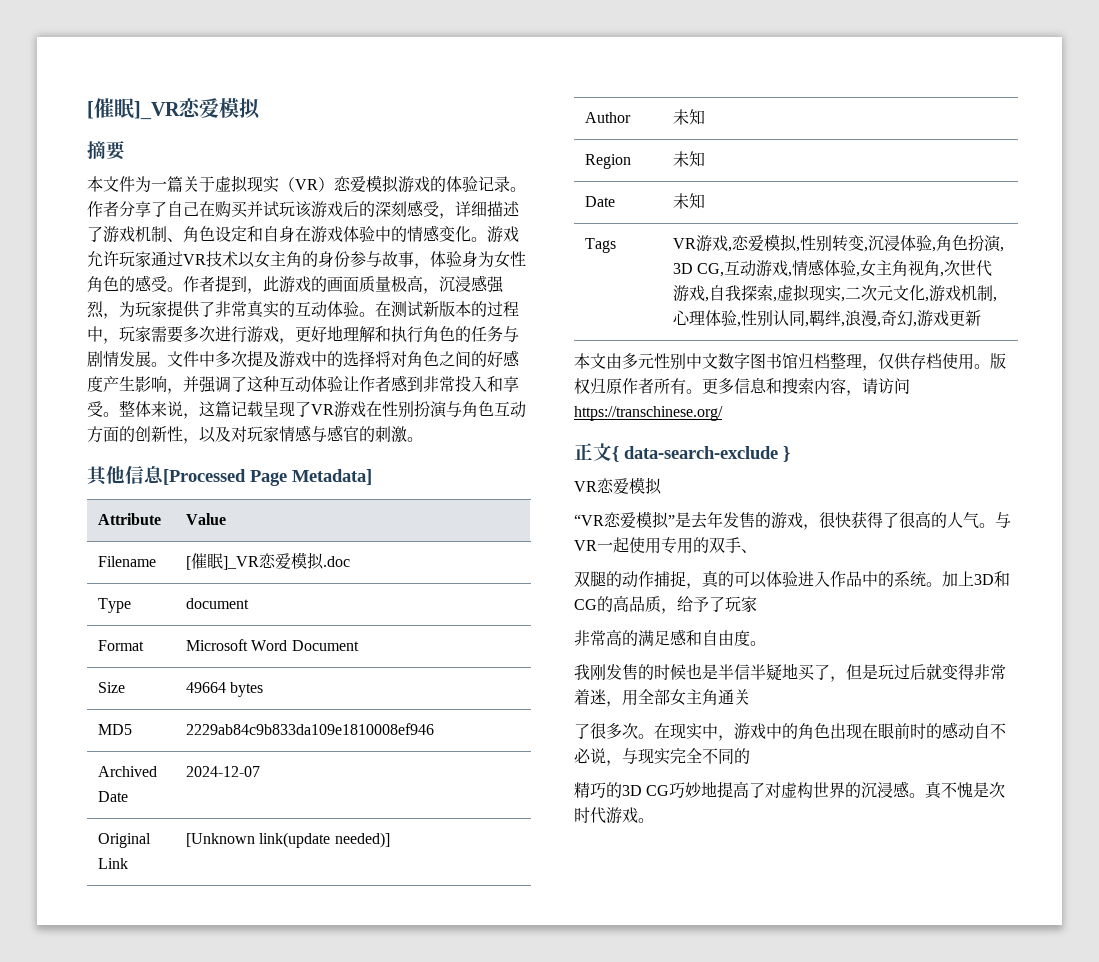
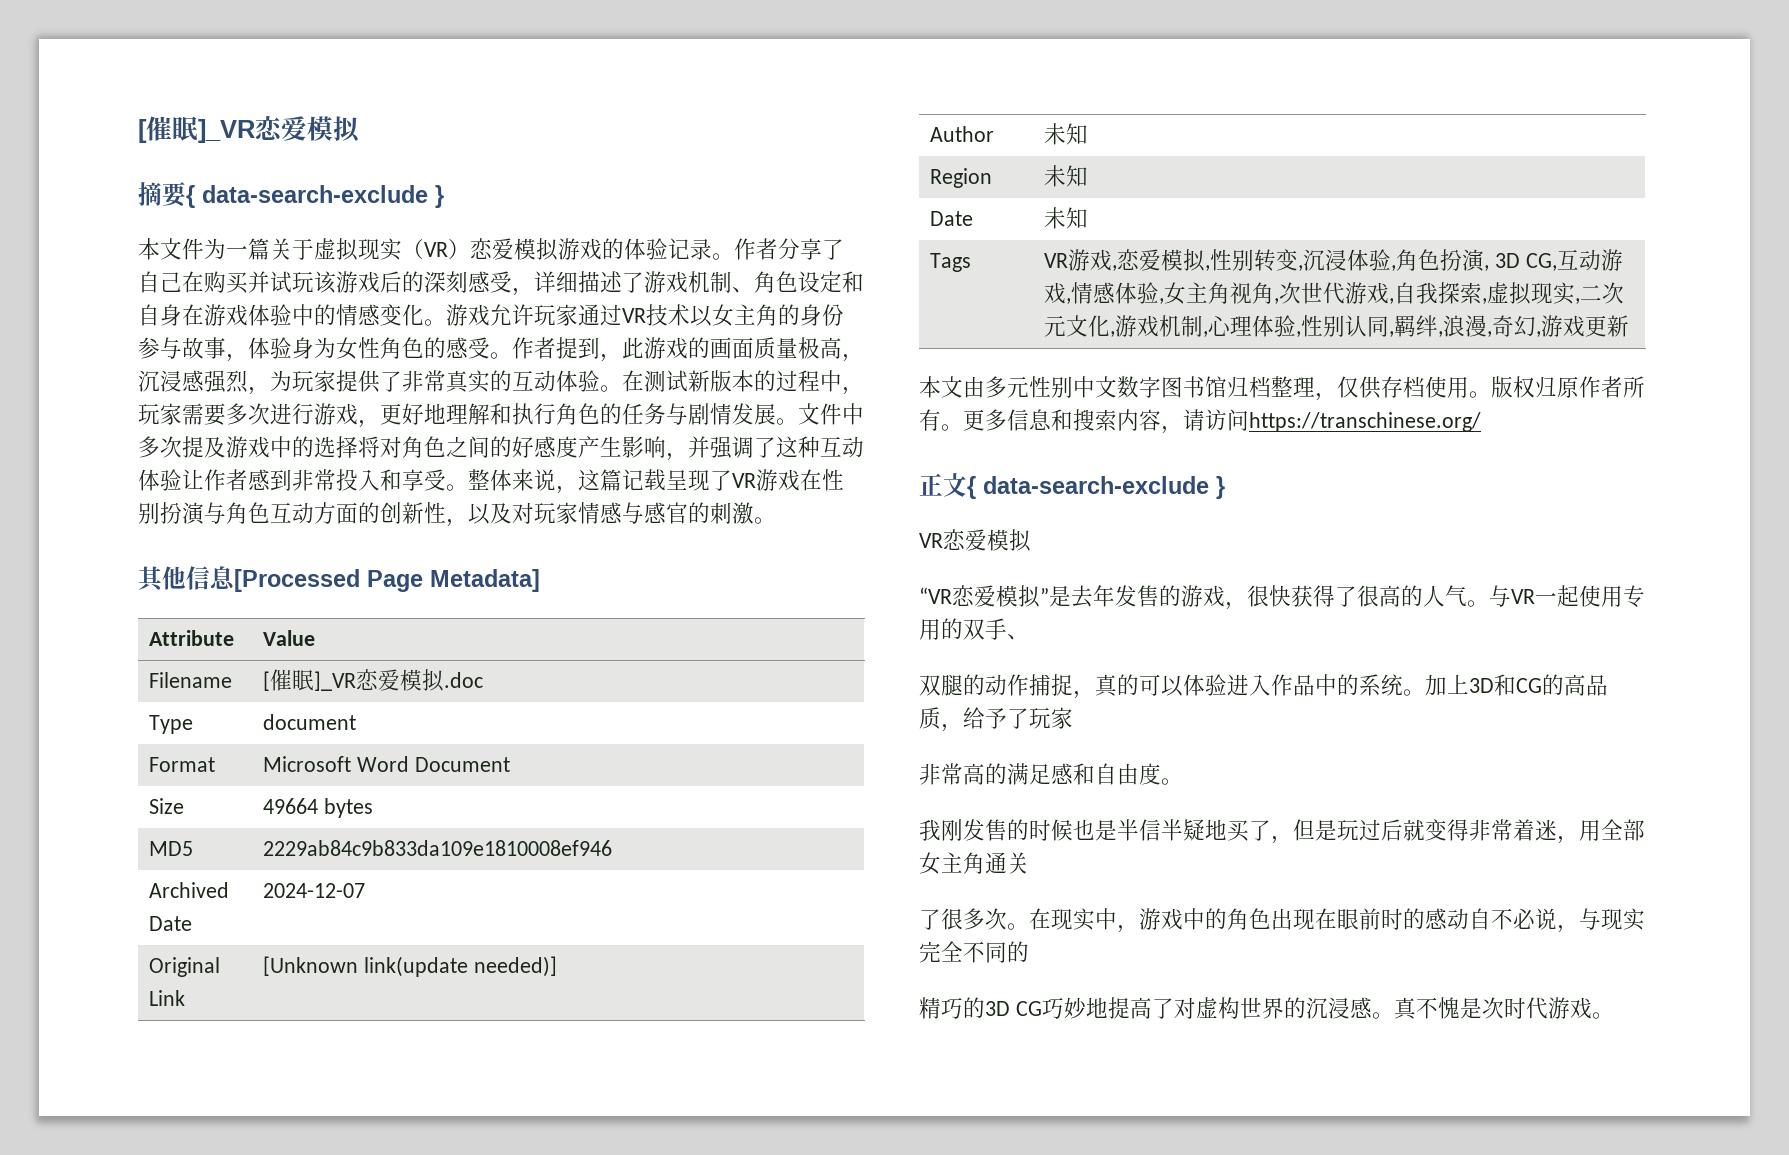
- 摘要
+ 摘要{ data-search-exclude }

